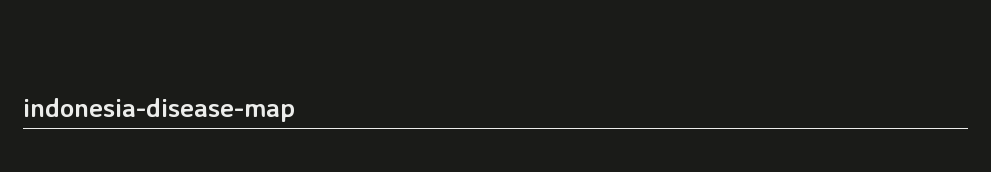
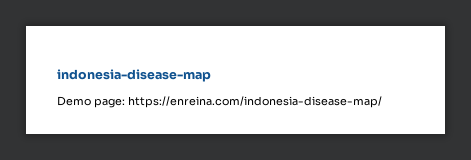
+ Demo page: https://enreina.com/indonesia-disease-map/

